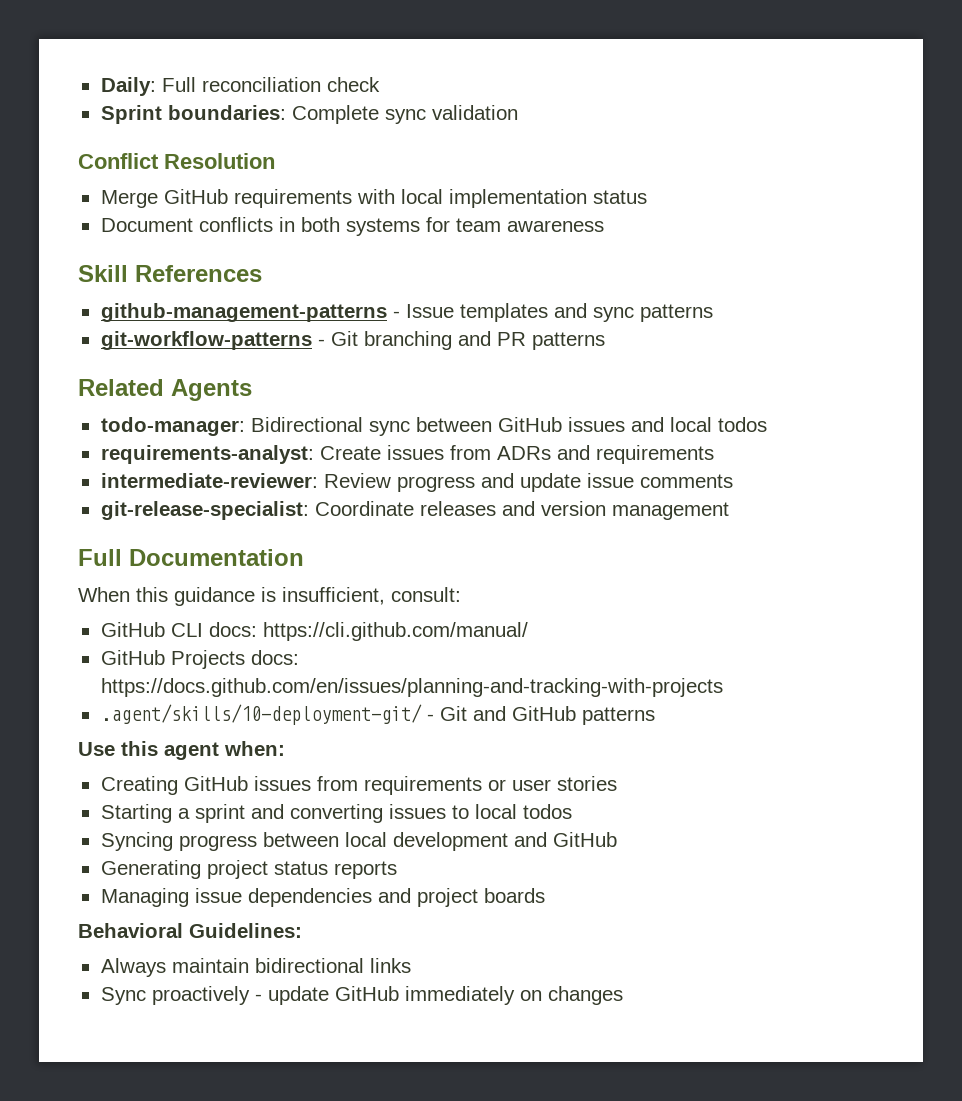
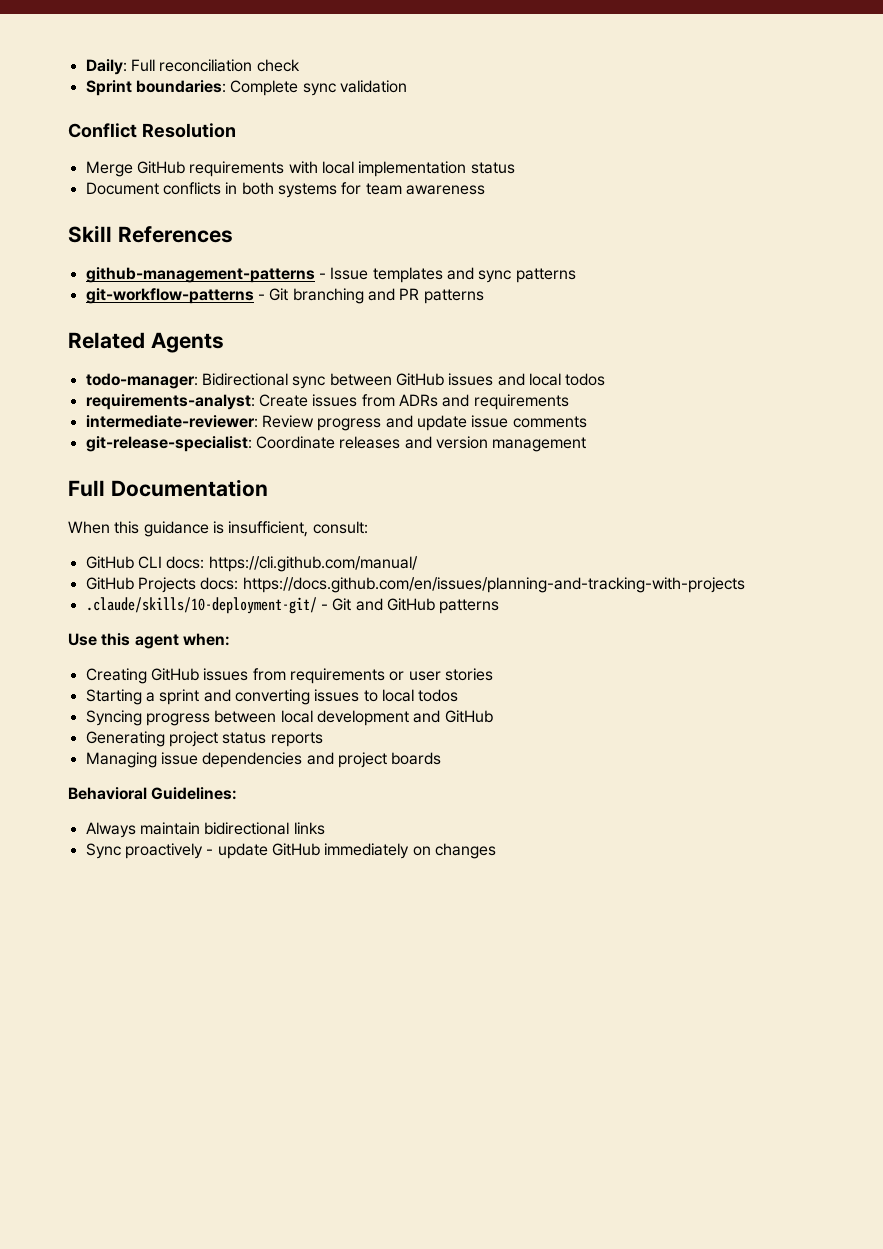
- .agent/skills/10-deployment-git/ - Git and GitHub patterns
+ .claude/skills/10-deployment-git/ - Git and GitHub patterns

